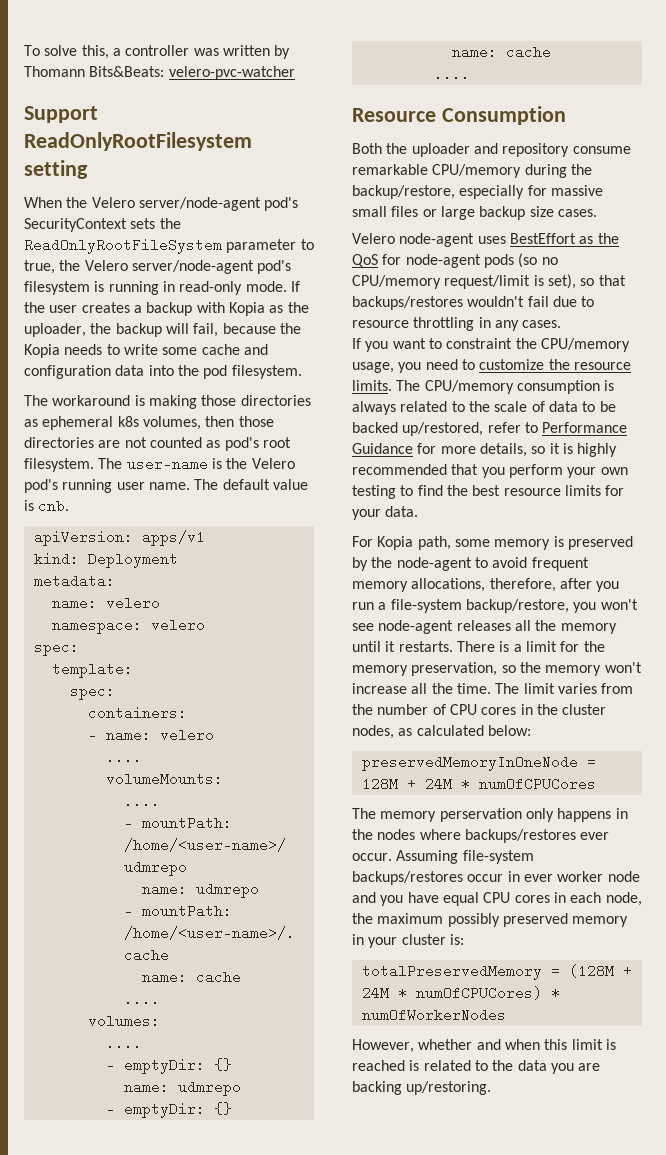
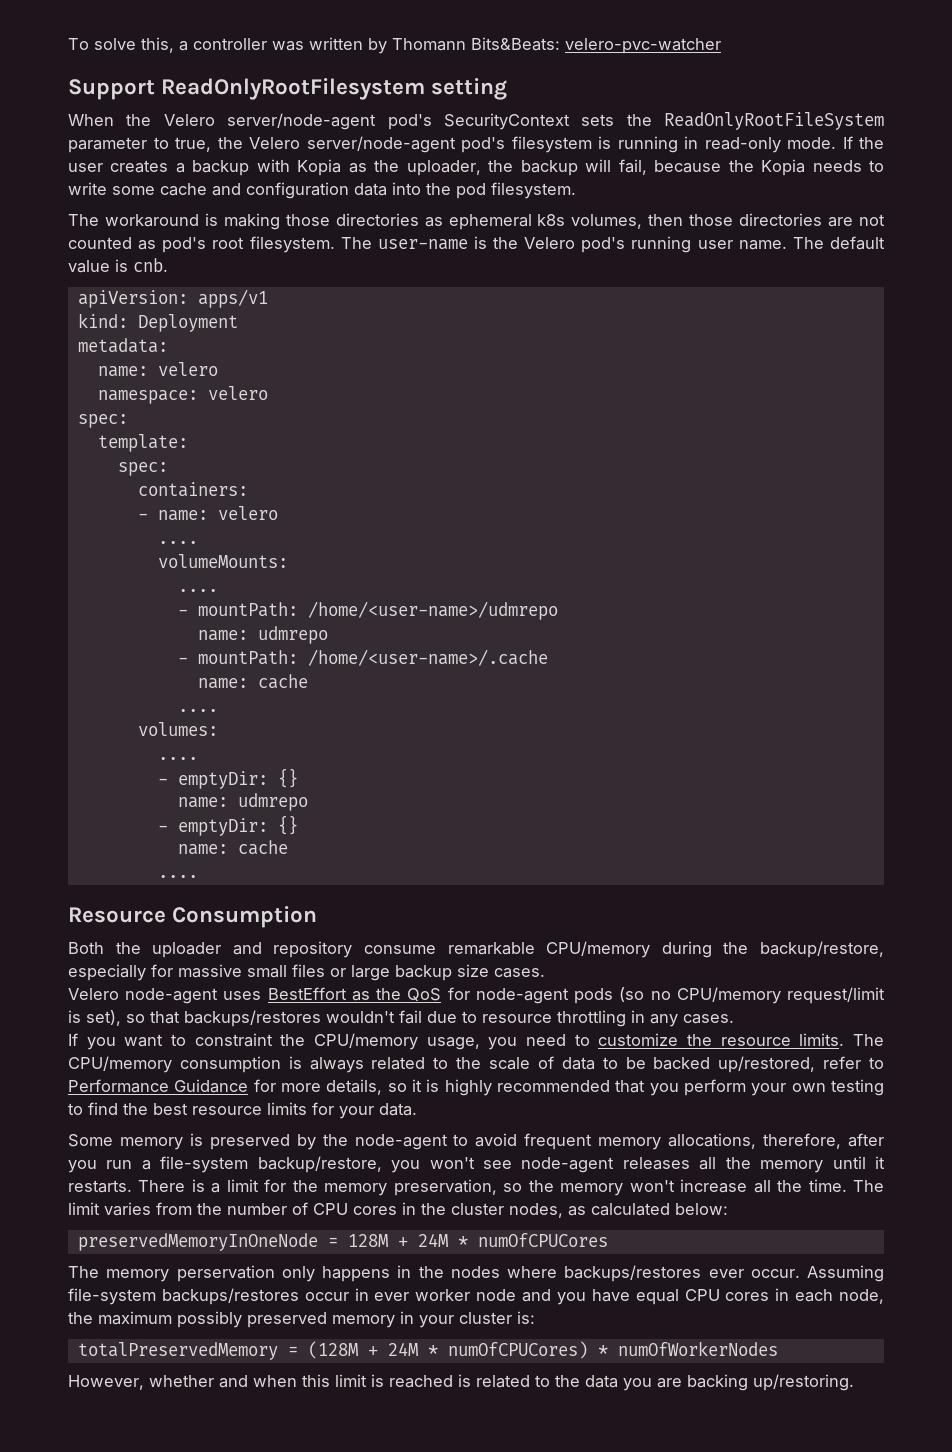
- For Kopia path, some memory is preserved by the node-agent to avoid frequent memory allocations, therefore, after you run a file-system backup/restore, you won't see node-agent releases all the memory until it restarts.
+ Some memory is preserved by the node-agent to avoid frequent memory allocations, therefore, after you run a file-system backup/restore, you won't see node-agent releases all the memory until it restarts.

